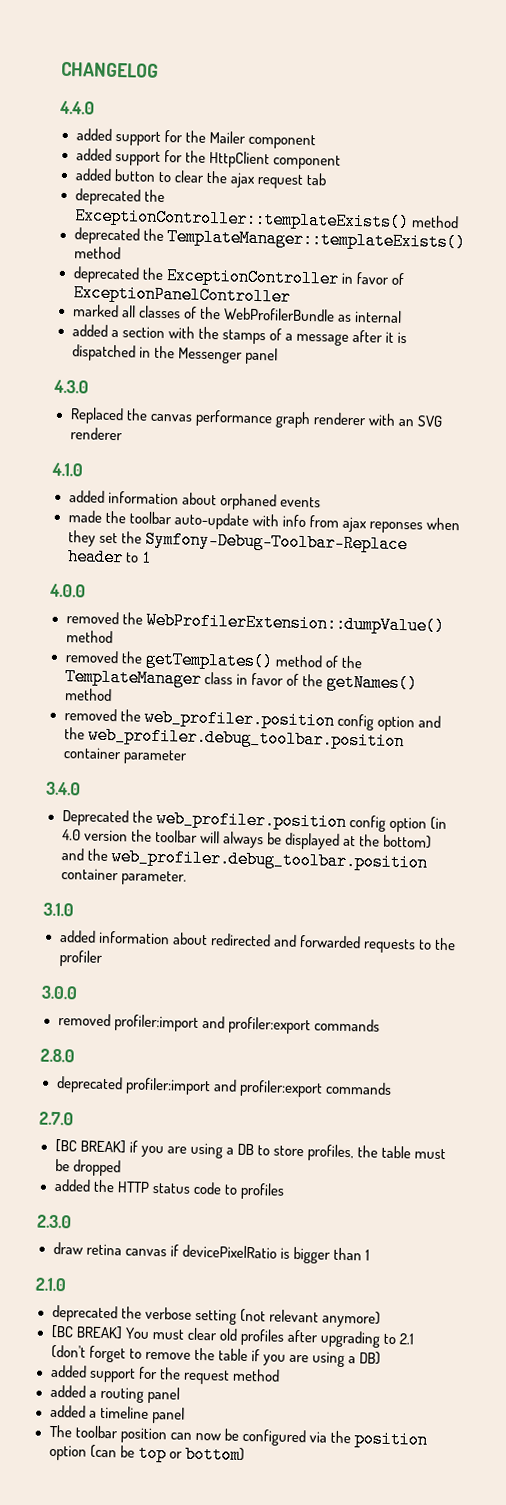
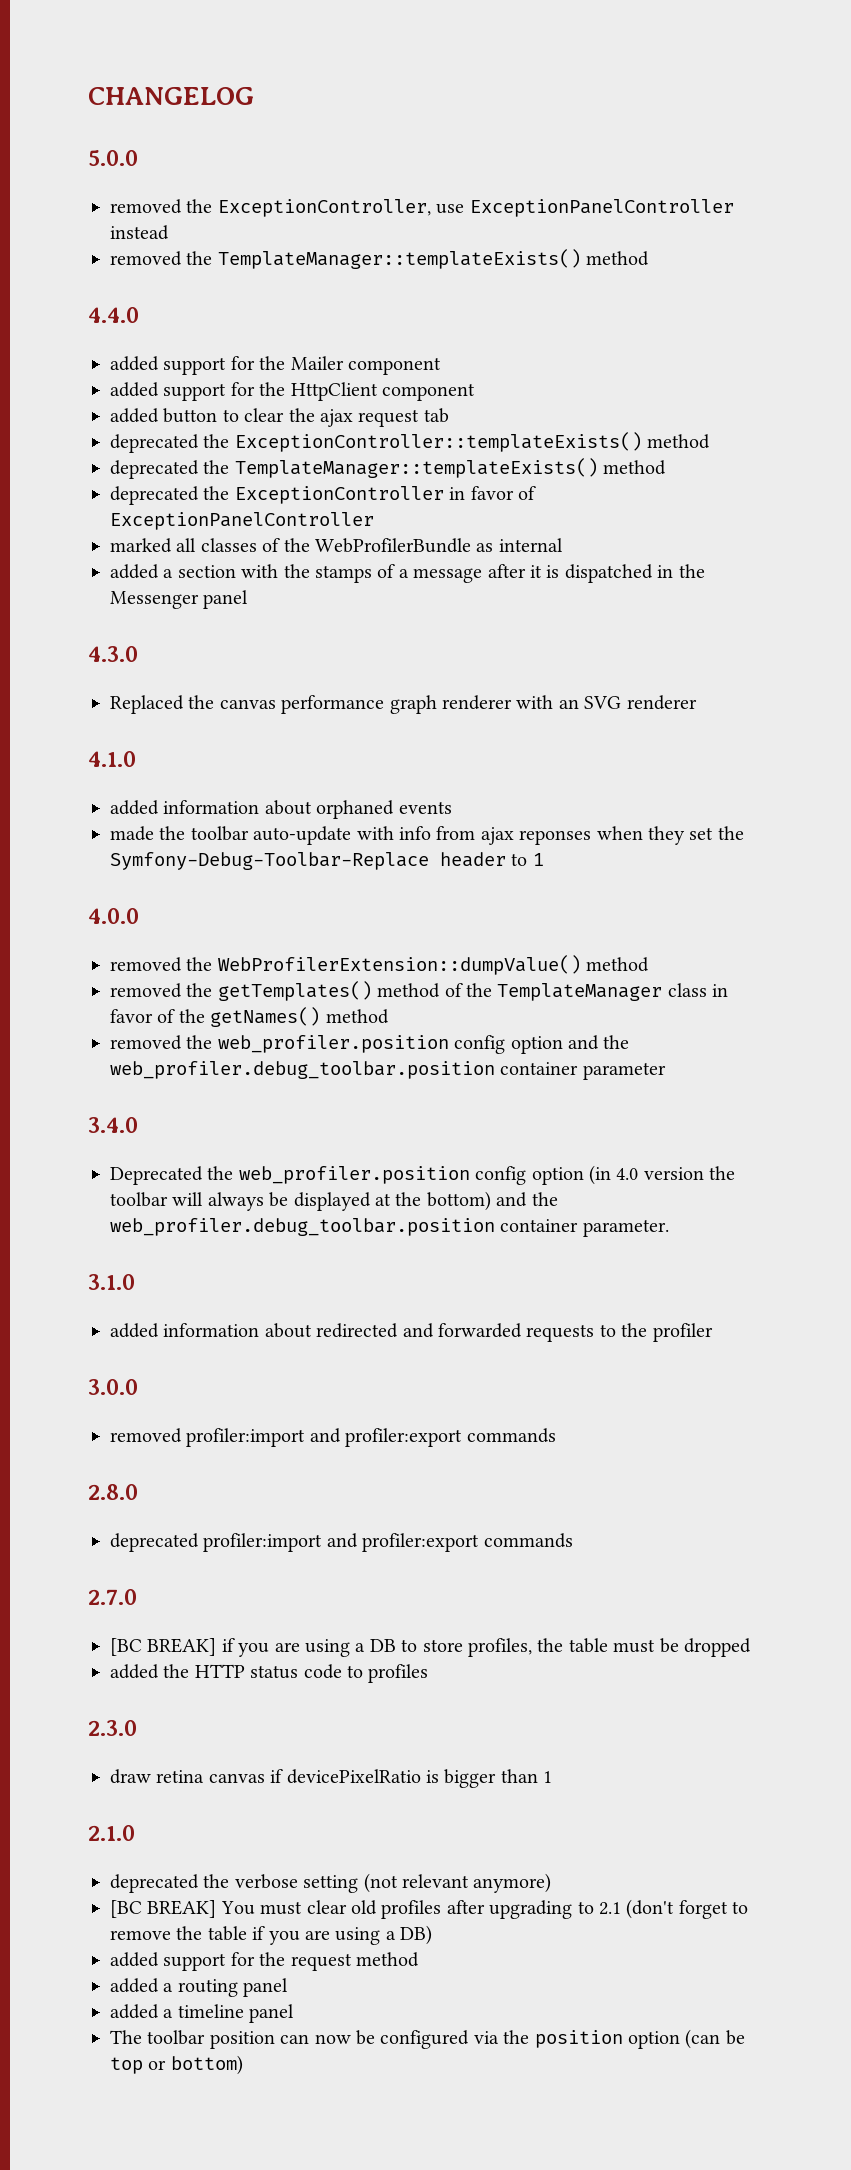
+ 5.0.0
+ removed the ExceptionController, use ExceptionPanelController instead
+ removed the TemplateManager::templateExists() method

